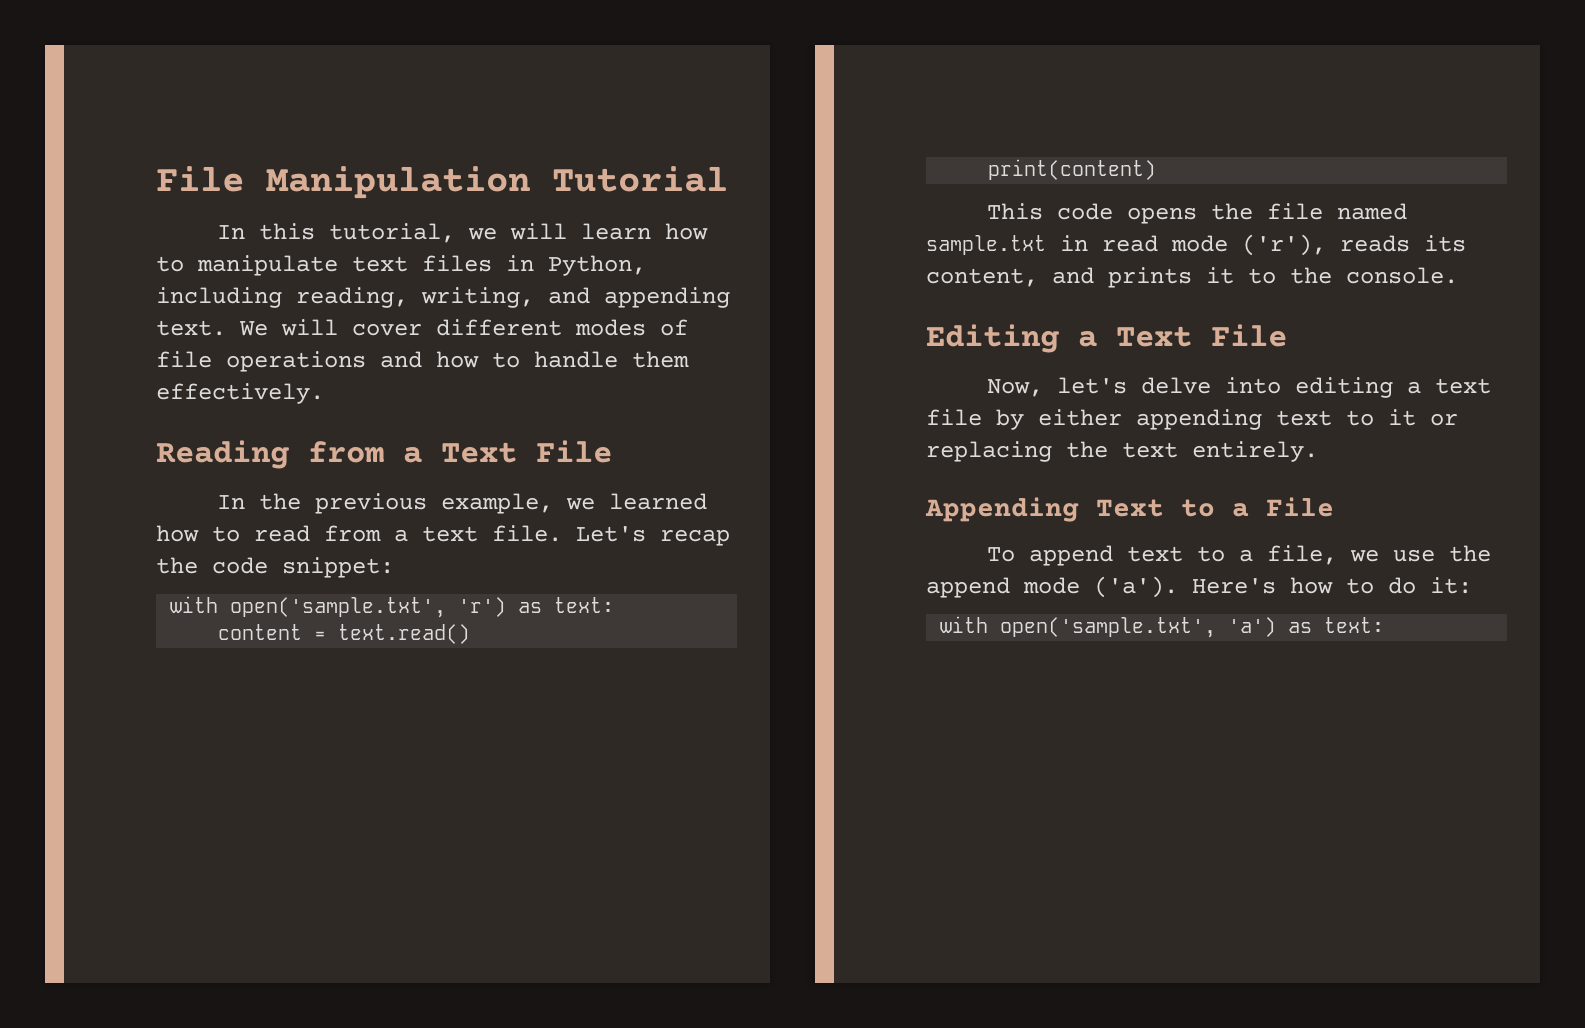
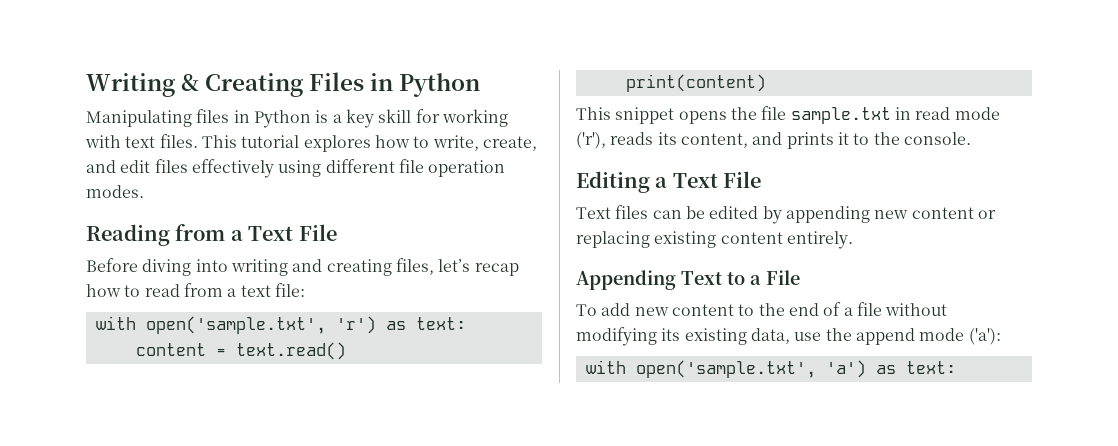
- File Manipulation Tutorial
- In this tutorial, we will learn how to manipulate text files in Python, including reading, writing, and appending text. We will cover different modes of file operations and how to handle them effectively.
+ Writing & Creating Files in Python
+ Manipulating files in Python is a key skill for working with text files. This tutorial explores how to write, create, and edit files effectively using different file operation modes.
- In the previous example, we learned how to read from a text file. Let's recap the code snippet:
+ Before diving into writing and creating files, let’s recap how to read from a text file:
- This code opens the file named sample.txt in read mode ('r'), reads its content, and prints it to the console.
+ This snippet opens the file sample.txt in read mode ('r'), reads its content, and prints it to the console.
- Now, let's delve into editing a text file by either appending text to it or replacing the text entirely.
+ Text files can be edited by appending new content or replacing existing content entirely.
- To append text to a file, we use the append mode ('a'). Here's how to do it:
+ To add new content to the end of a file without modifying its existing data, use the append mode ('a'):

